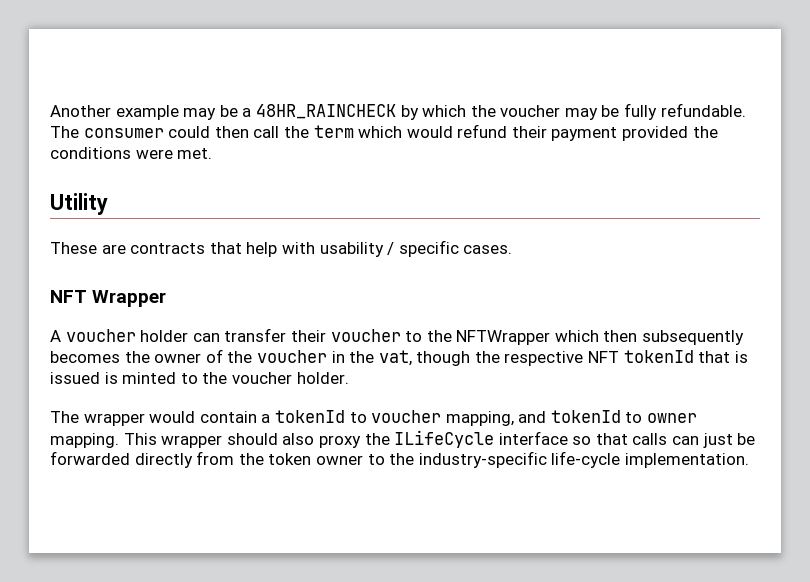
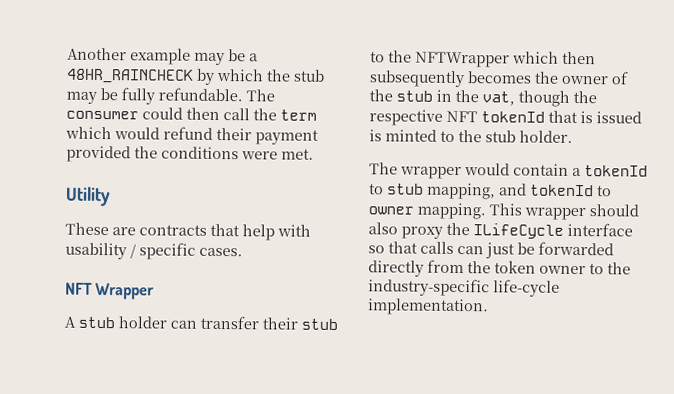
- Another example may be a 48HR_RAINCHECK by which the voucher may be fully refundable.
+ Another example may be a 48HR_RAINCHECK by which the stub may be fully refundable.
- A voucher holder can transfer their voucher to the NFTWrapper which then subsequently becomes the owner of the voucher in the vat, though the respective NFT tokenId that is issued is minted to the voucher holder.
+ A stub holder can transfer their stub to the NFTWrapper which then subsequently becomes the owner of the stub in the vat, though the respective NFT tokenId that is issued is minted to the stub holder.
- The wrapper would contain a tokenId to voucher mapping, and tokenId to owner mapping.
+ The wrapper would contain a tokenId to stub mapping, and tokenId to owner mapping.

